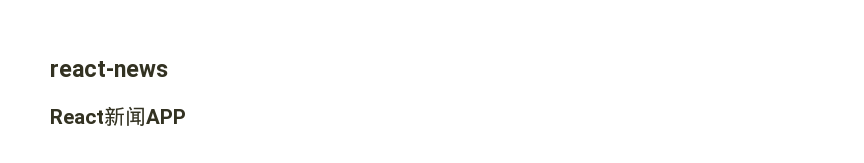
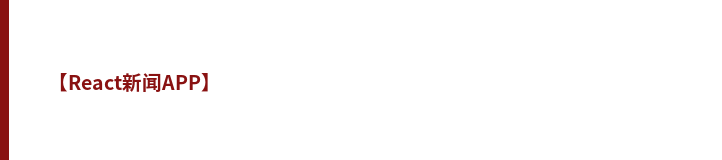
- react-news
- React新闻APP
+ 【React新闻APP】

